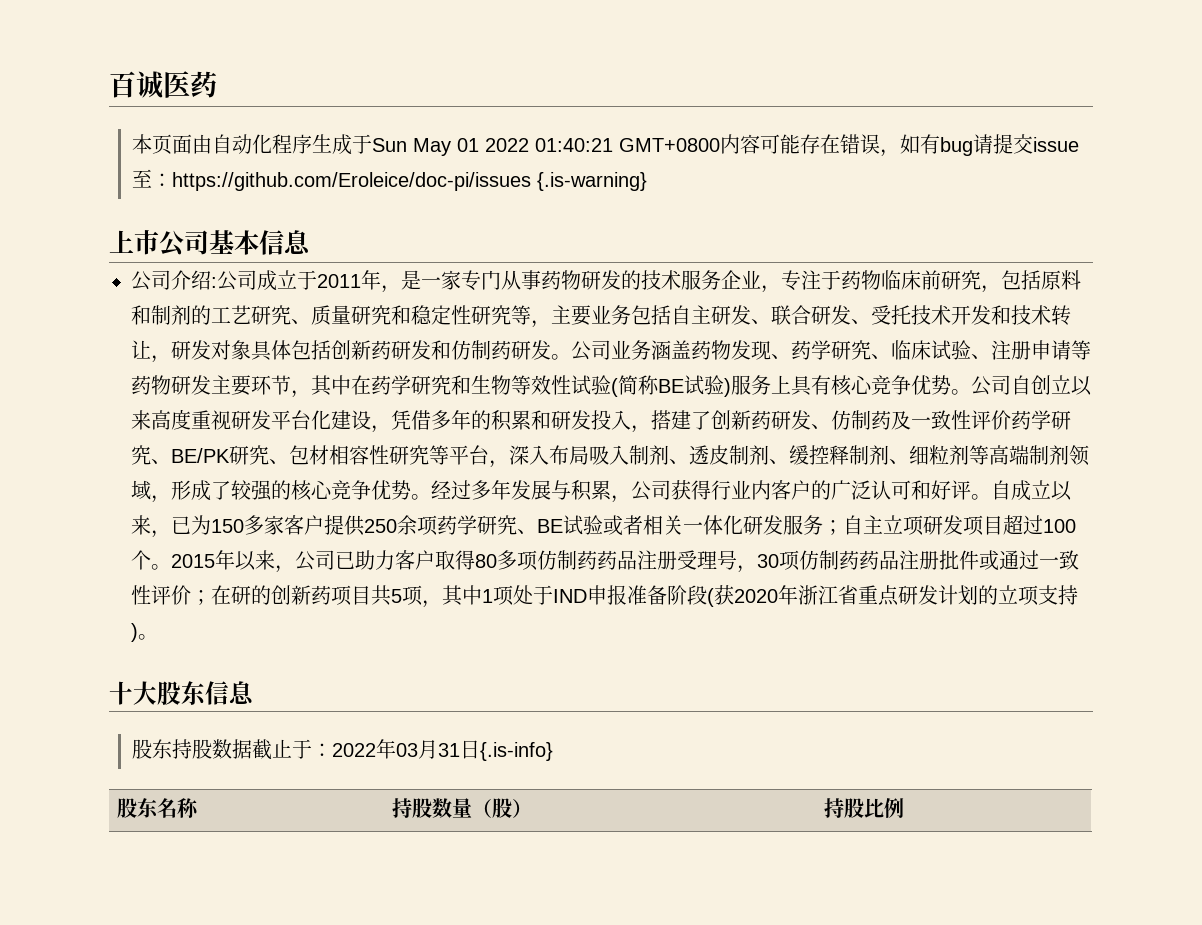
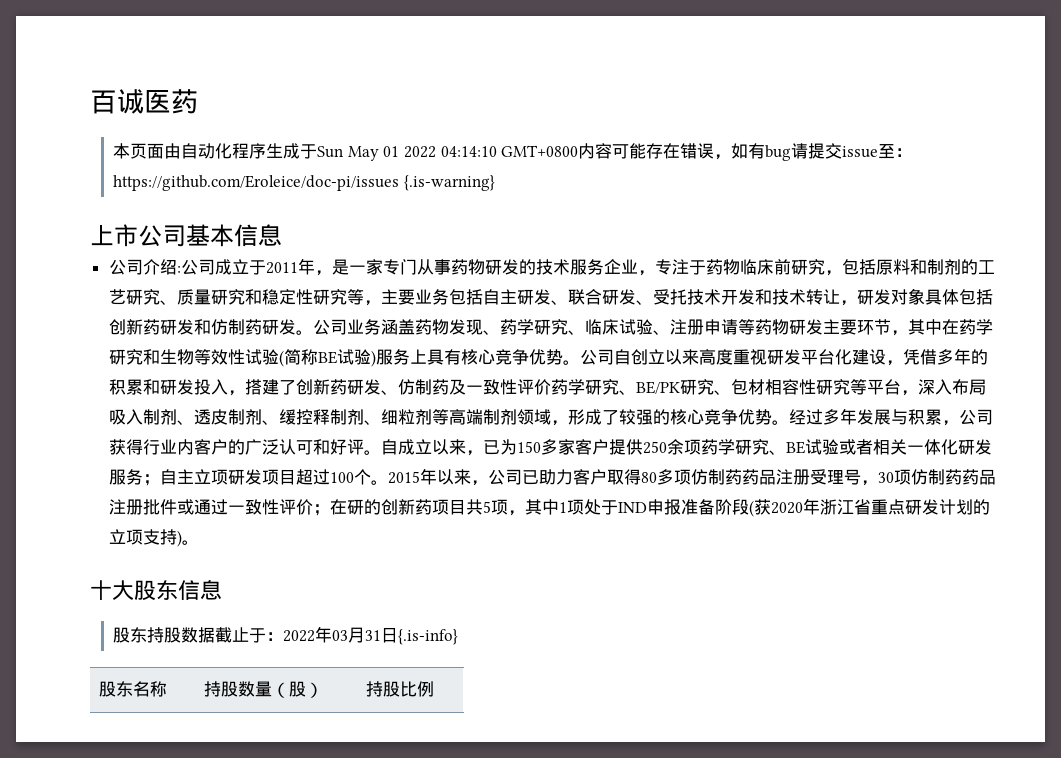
- 本页面由自动化程序生成于Sun May 01 2022 01:40:21 GMT+0800内容可能存在错误，如有bug请提交issue至：https://github.com/Eroleice/doc-pi/issues {.is-warning}
+ 本页面由自动化程序生成于Sun May 01 2022 04:14:10 GMT+0800内容可能存在错误，如有bug请提交issue至：https://github.com/Eroleice/doc-pi/issues {.is-warning}

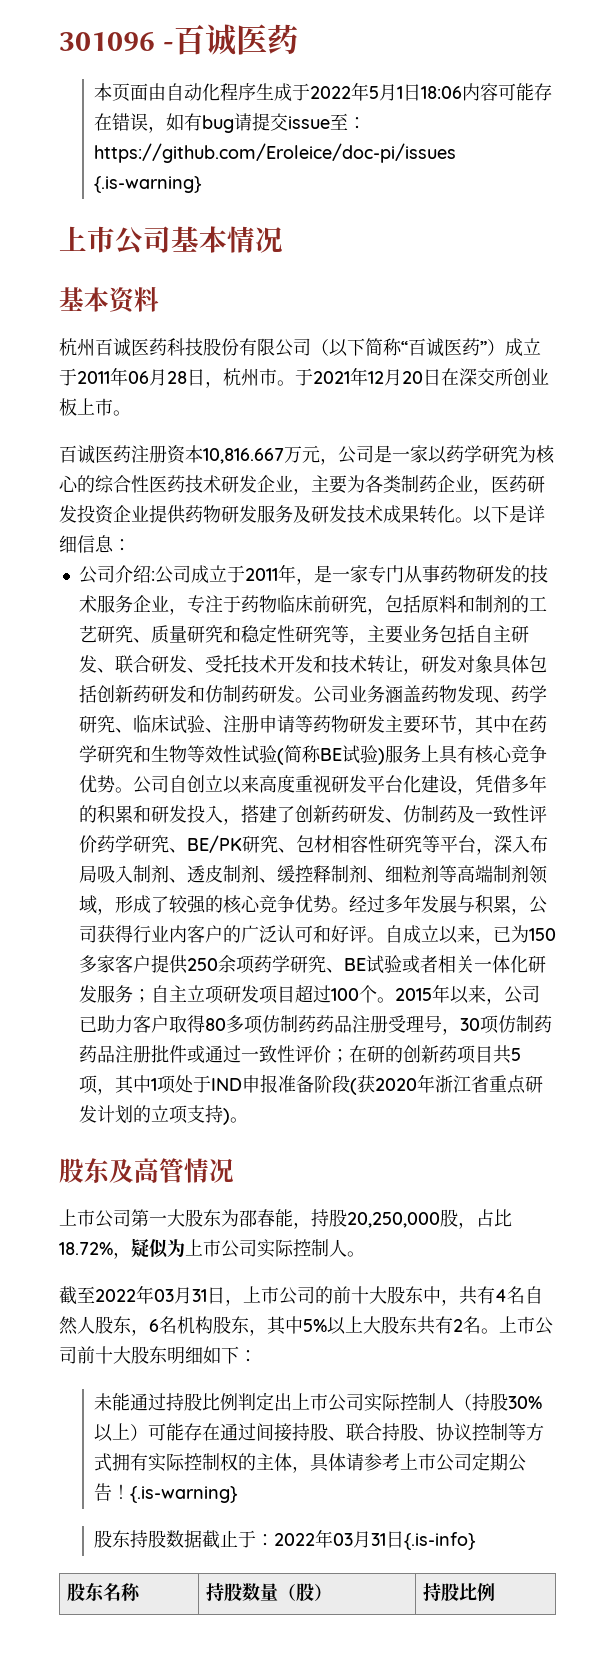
- 百诚医药
+ 301096 -百诚医药
- 本页面由自动化程序生成于Sun May 01 2022 04:14:10 GMT+0800内容可能存在错误，如有bug请提交issue至：https://github.com/Eroleice/doc-pi/issues {.is-warning}
+ 本页面由自动化程序生成于2022年5月1日18:06内容可能存在错误，如有bug请提交issue至：https://github.com/Eroleice/doc-pi/issues {.is-warning}
- 上市公司基本信息
+ 上市公司基本情况
+ 基本资料
+ 杭州百诚医药科技股份有限公司（以下简称“百诚医药”）成立于2011年06月28日，杭州市。于2021年12月20日在深交所创业板上市。
+ 百诚医药注册资本10,816.667万元，公司是一家以药学研究为核心的综合性医药技术研发企业，主要为各类制药企业，医药研发投资企业提供药物研发服务及研发技术成果转化。以下是详细信息：
- 十大股东信息
+ 股东及高管情况
+ 上市公司第一大股东为邵春能，持股20,250,000股，占比18.72%，疑似为上市公司实际控制人。
+ 截至2022年03月31日，上市公司的前十大股东中，共有4名自然人股东，6名机构股东，其中5%以上大股东共有2名。上市公司前十大股东明细如下：
+ 未能通过持股比例判定出上市公司实际控制人（持股30%以上）可能存在通过间接持股、联合持股、协议控制等方式拥有实际控制权的主体，具体请参考上市公司定期公告！{.is-warning}

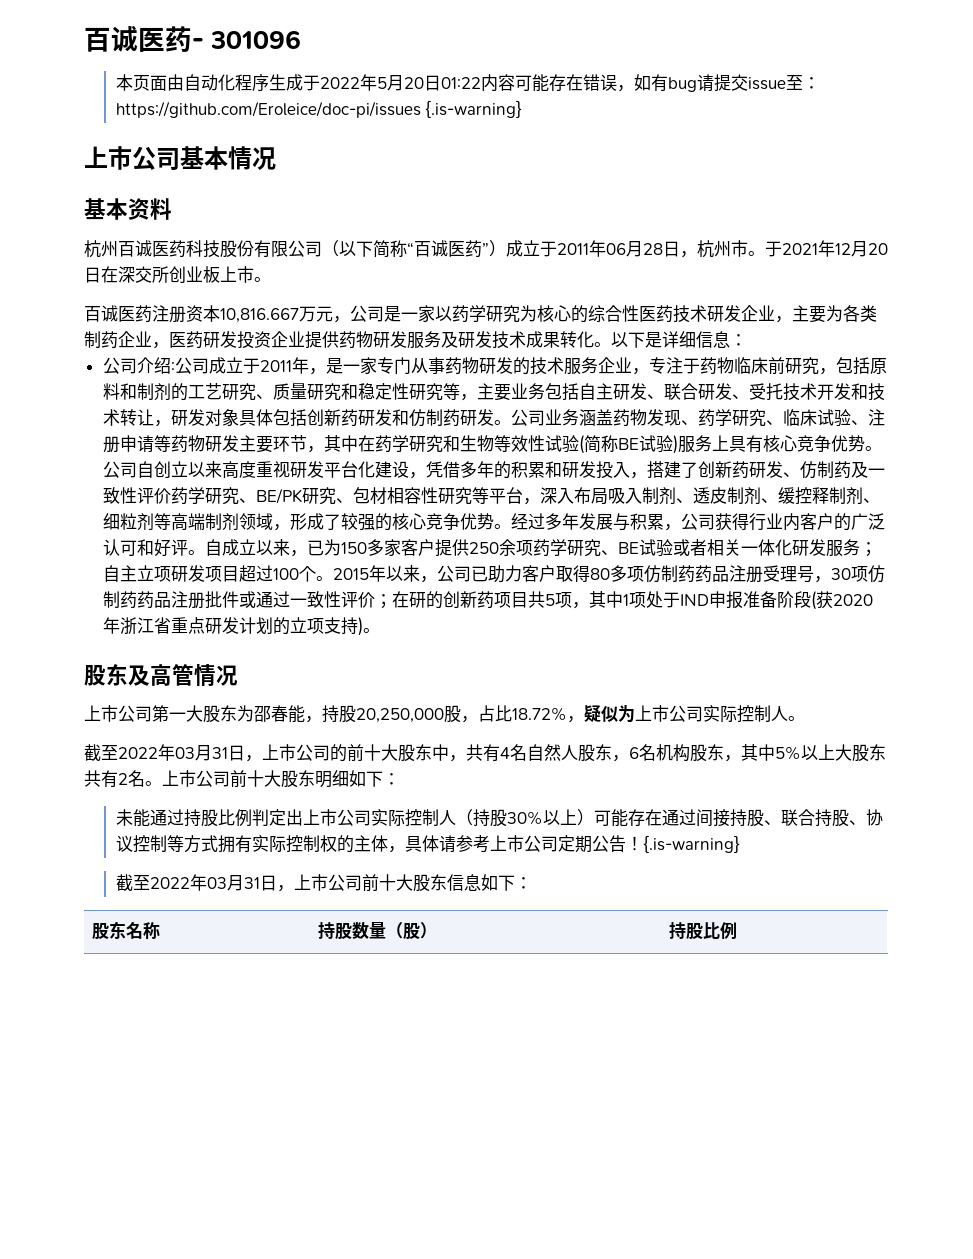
- 301096 -百诚医药
+ 百诚医药- 301096
- 本页面由自动化程序生成于2022年5月1日18:06内容可能存在错误，如有bug请提交issue至：https://github.com/Eroleice/doc-pi/issues {.is-warning}
+ 本页面由自动化程序生成于2022年5月20日01:22内容可能存在错误，如有bug请提交issue至：https://github.com/Eroleice/doc-pi/issues {.is-warning}
- 股东持股数据截止于：2022年03月31日{.is-info}
+ 截至2022年03月31日，上市公司前十大股东信息如下：

